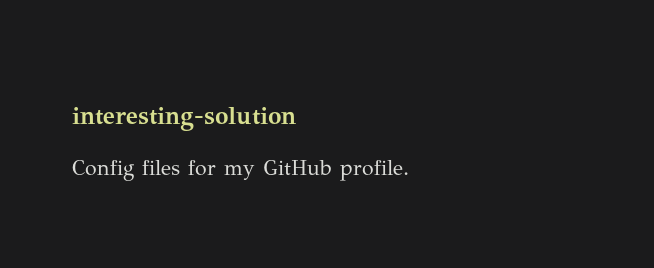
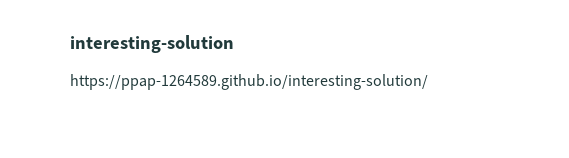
- Config files for my GitHub profile.
+ https://ppap-1264589.github.io/interesting-solution/

